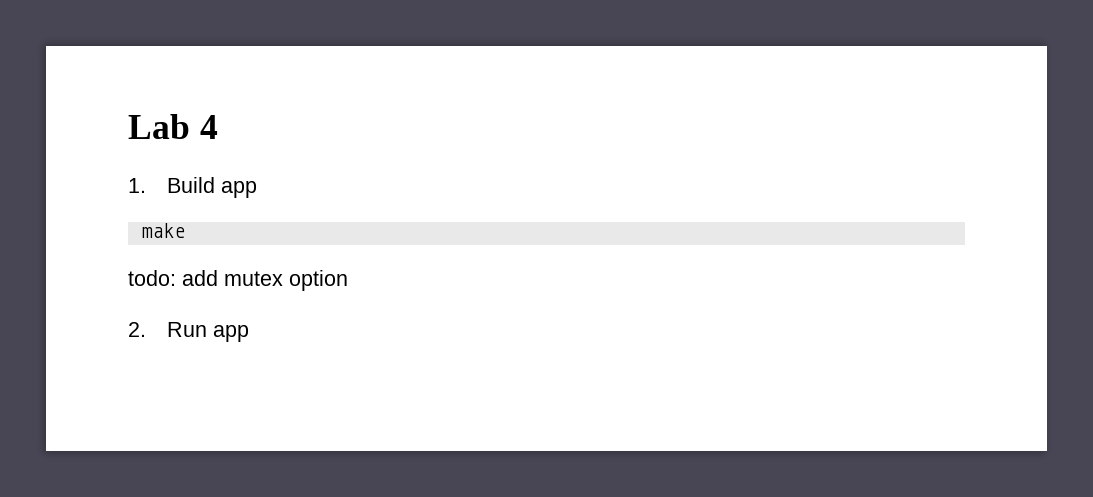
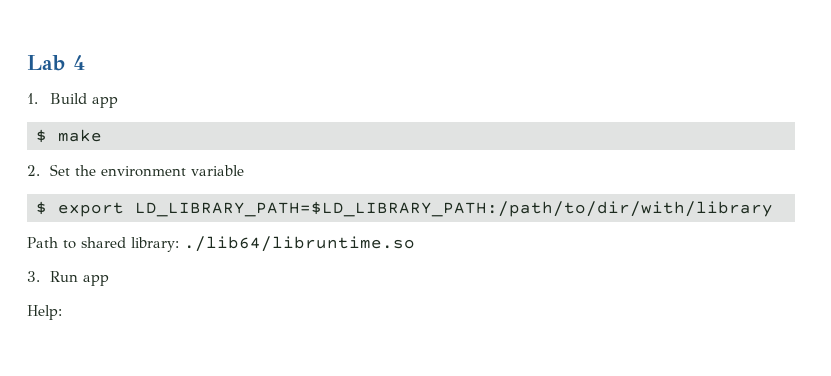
- make
+ $ make
- todo: add mutex option
- 2. Run app
+ 2. Set the environment variable
+ $ export LD_LIBRARY_PATH=$LD_LIBRARY_PATH:/path/to/dir/with/library
+ Path to shared library: ./lib64/libruntime.so
+ 3. Run app
+ Help:

